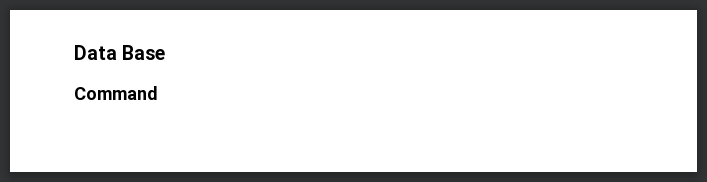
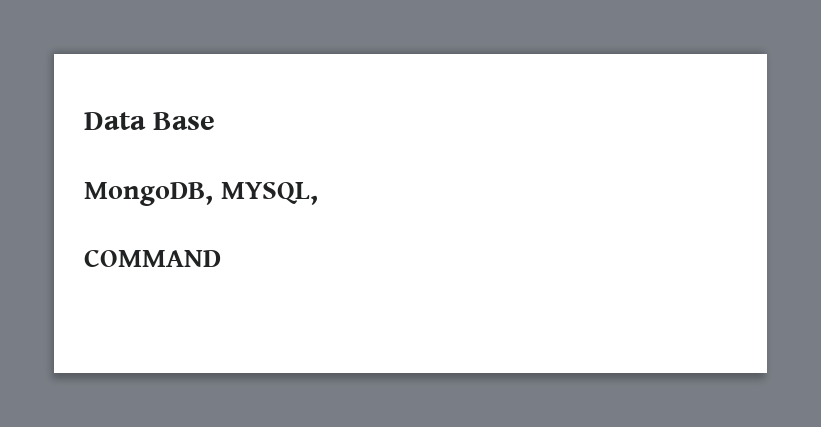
- Command
+ MongoDB, MYSQL,
+ COMMAND

